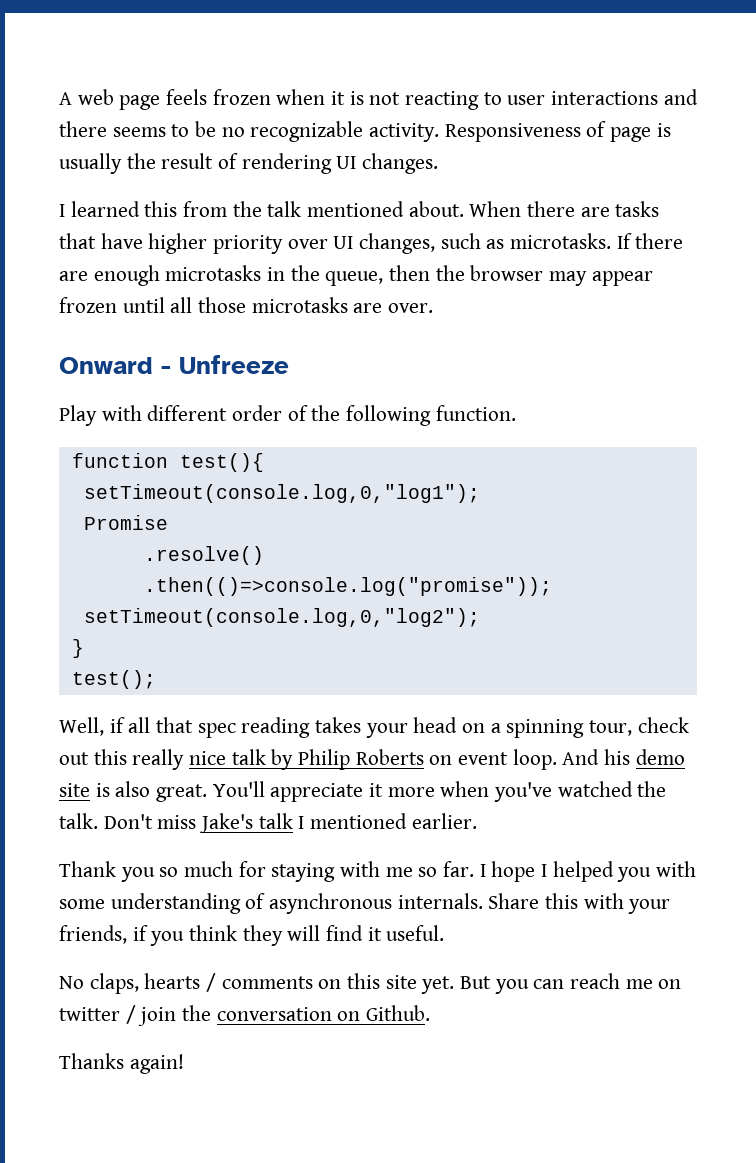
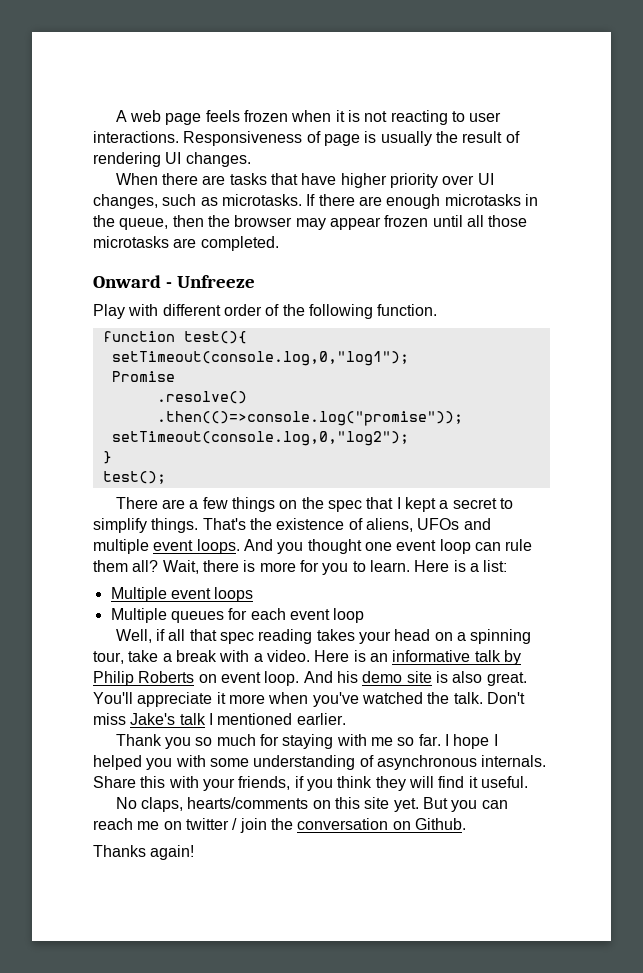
- A web page feels frozen when it is not reacting to user interactions and there seems to be no recognizable activity.
+ A web page feels frozen when it is not reacting to user interactions.
- I learned this from the talk mentioned about.
- If there are enough microtasks in the queue, then the browser may appear frozen until all those microtasks are over.
+ If there are enough microtasks in the queue, then the browser may appear frozen until all those microtasks are completed.
+ There are a few things on the spec that I kept a secret to simplify things. That's the existence of aliens, UFOs and multiple event loops. And you thought one event loop can rule them all? Wait, there is more for you to learn. Here is a list:
+ Multiple event loops
+ Multiple queues for each event loop
- Well, if all that spec reading takes your head on a spinning tour, check out this really nice talk by Philip Roberts on event loop.
+ Well, if all that spec reading takes your head on a spinning tour, take a break with a video. Here is an informative talk by Philip Roberts on event loop.
- No claps, hearts / comments on this site yet.
+ No claps, hearts/comments on this site yet.

